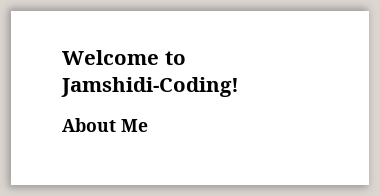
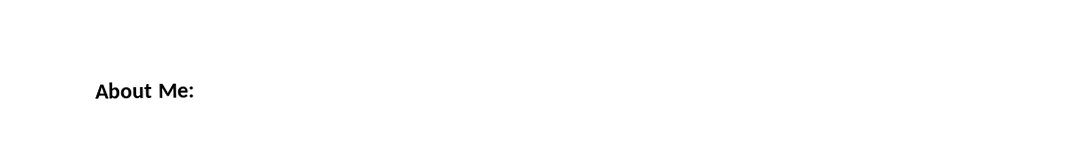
- Welcome to Jamshidi-Coding!
- About Me
+ About Me:

